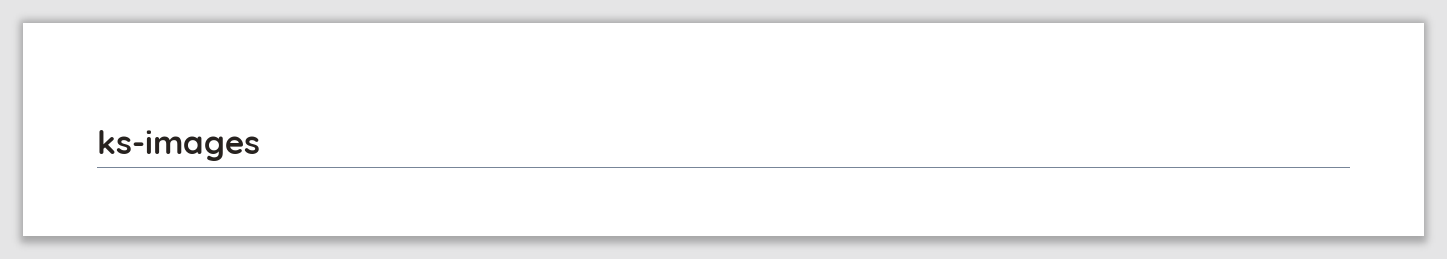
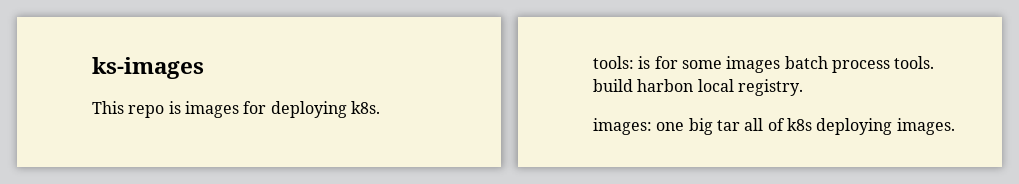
+ This repo is images for deploying k8s.
+ tools: is for some images batch process tools. build harbon local registry.
+ images: one big tar all of k8s deploying images.

